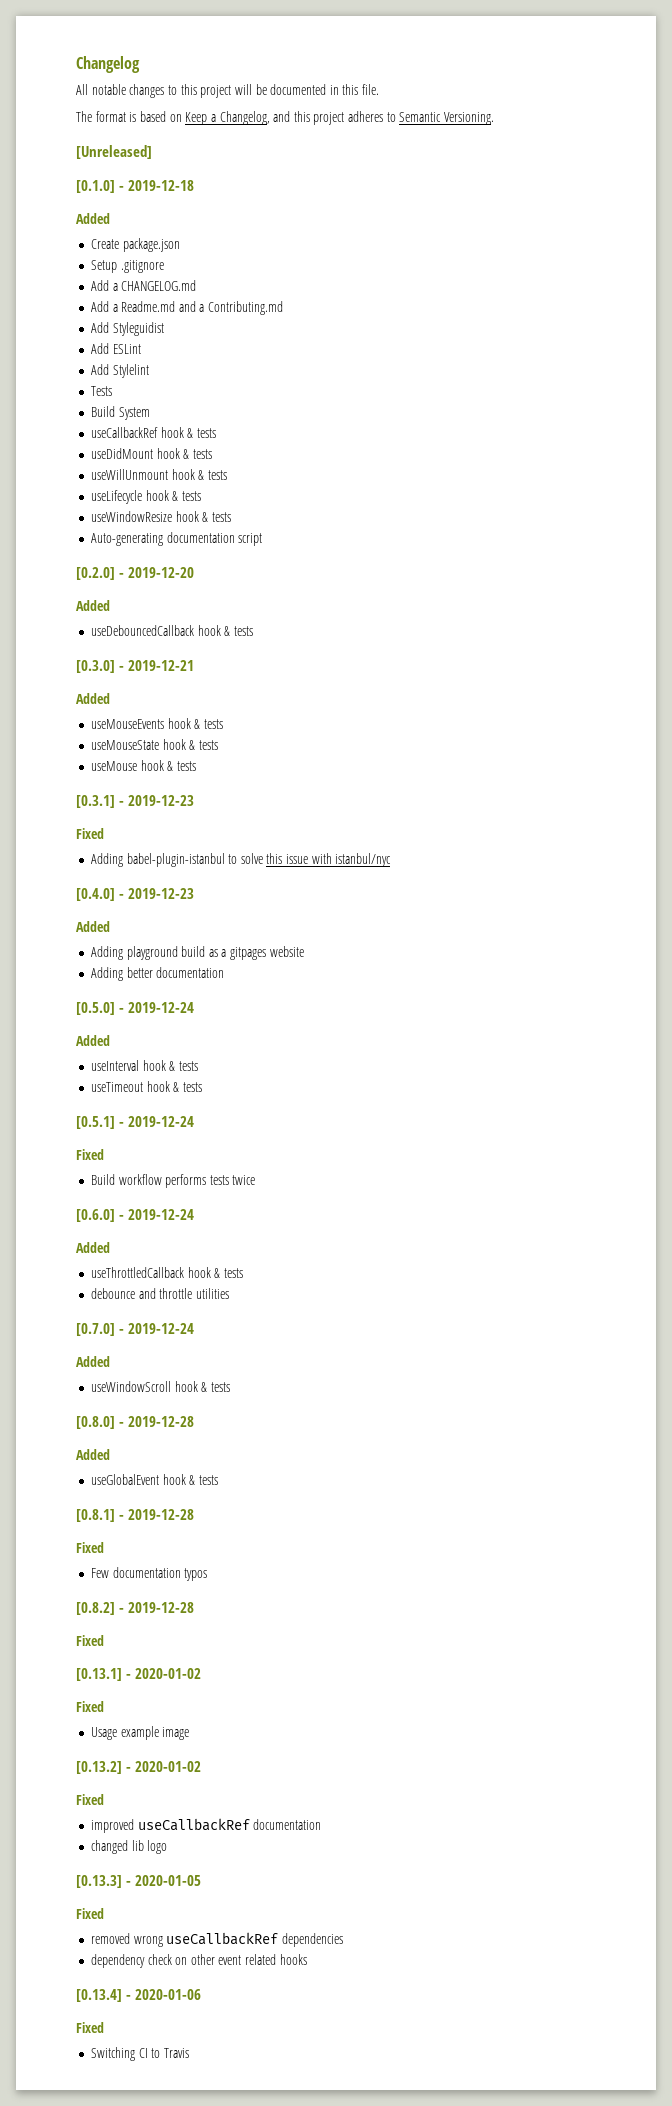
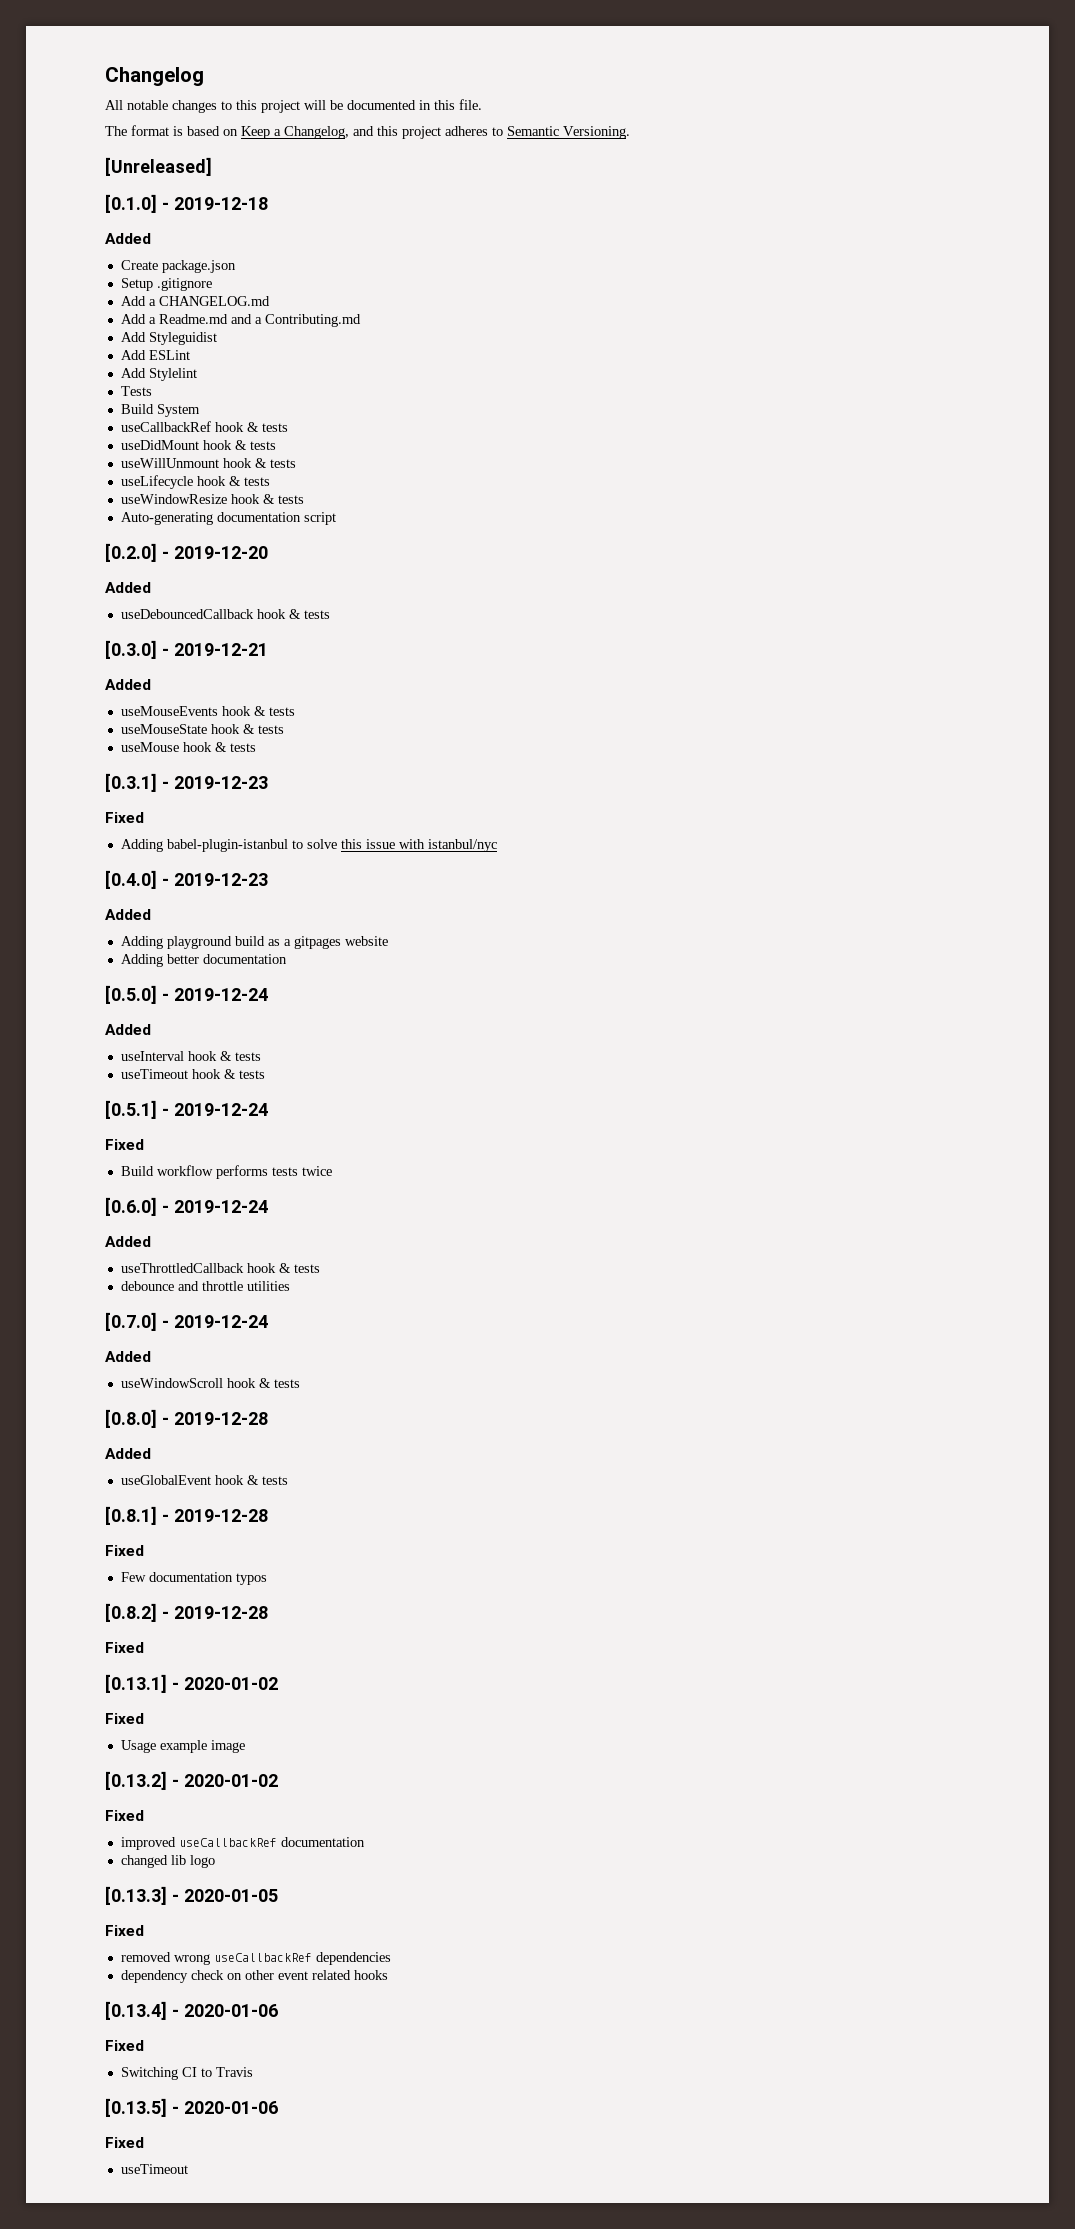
+ [0.13.5] - 2020-01-06
+ Fixed
+ useTimeout

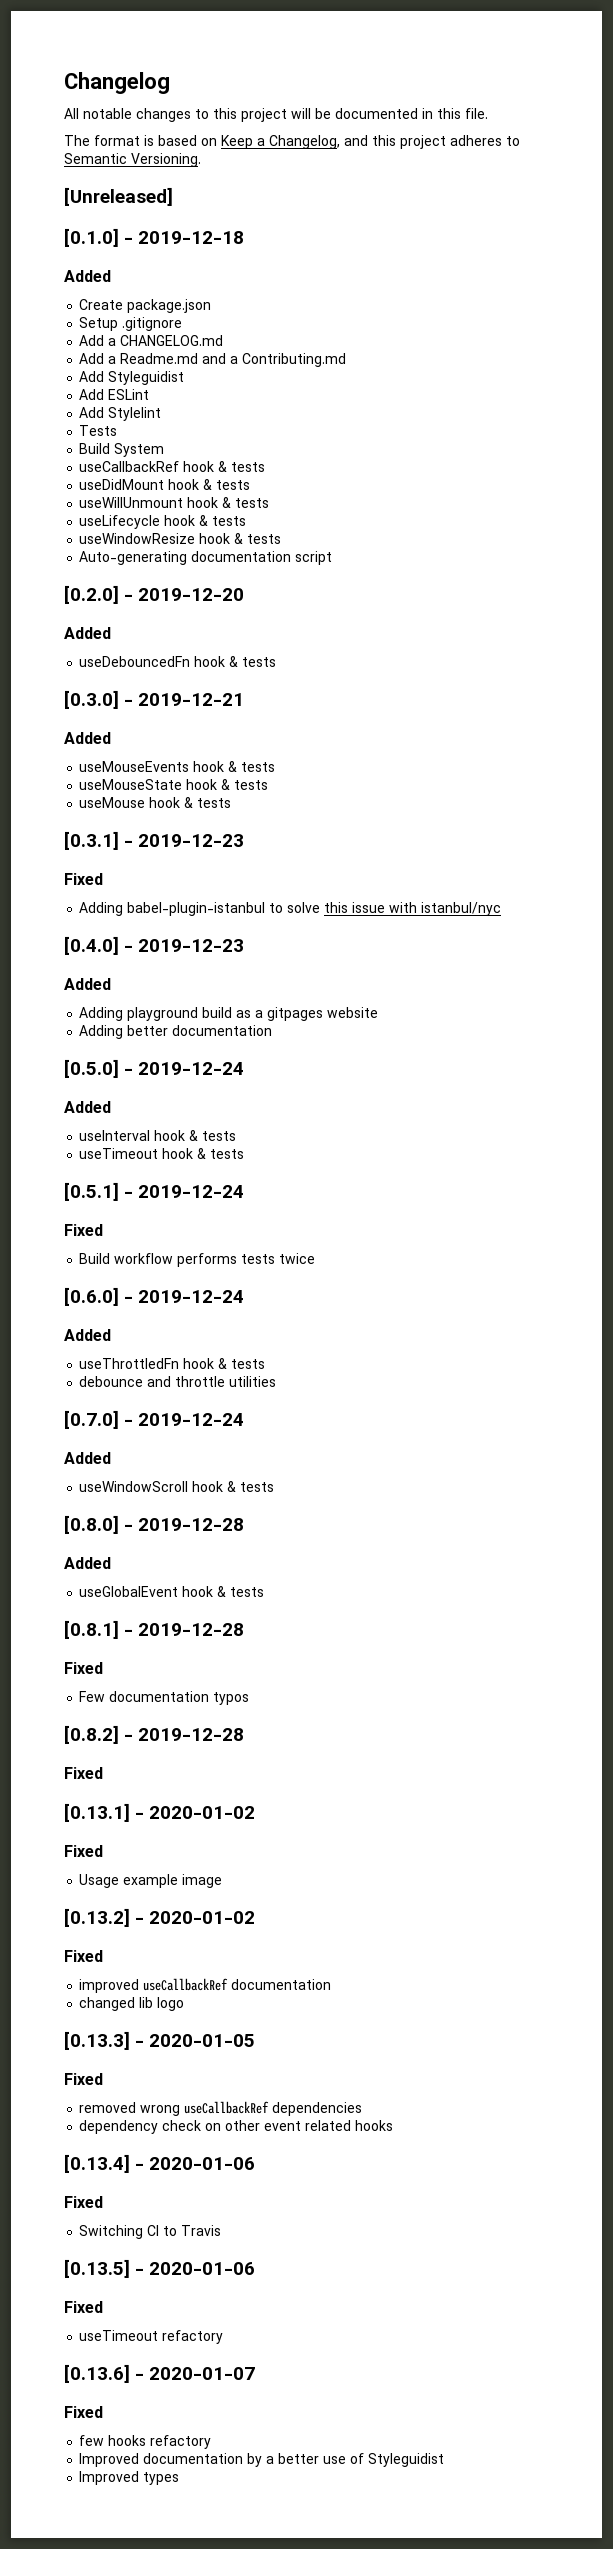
- useDebouncedCallback hook & tests
+ useDebouncedFn hook & tests
- useThrottledCallback hook & tests
+ useThrottledFn hook & tests
  [0.13.5] - 2020-01-06
  Fixed
- useTimeout
+ useTimeout refactory
+ [0.13.6] - 2020-01-07
+ Fixed
+ few hooks refactory
+ Improved documentation by a better use of Styleguidist
+ Improved types

